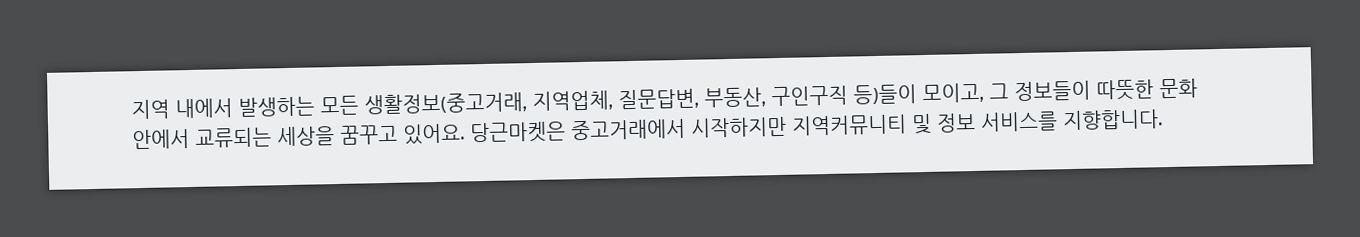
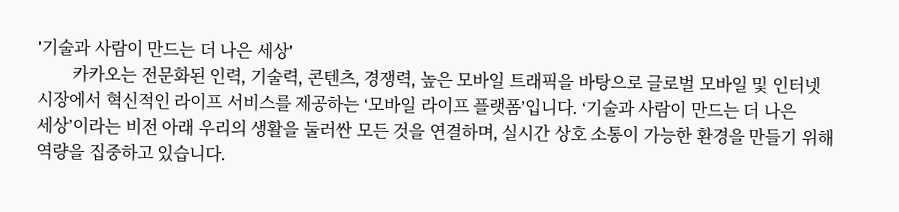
- 지역 내에서 발생하는 모든 생활정보(중고거래, 지역업체, 질문답변, 부동산, 구인구직 등)들이 모이고, 그 정보들이 따뜻한 문화 안에서 교류되는 세상을 꿈꾸고 있어요. 당근마켓은 중고거래에서 시작하지만 지역커뮤니티 및 정보 서비스를 지향합니다.
+ '기술과 사람이 만드는 더 나은 세상'
+ 카카오는 전문화된 인력, 기술력, 콘텐츠, 경쟁력, 높은 모바일 트래픽을 바탕으로 글로벌 모바일 및 인터넷 시장에서 혁신적인 라이프 서비스를 제공하는 ‘모바일 라이프 플랫폼’입니다. ‘기술과 사람이 만드는 더 나은 세상’이라는 비전 아래 우리의 생활을 둘러싼 모든 것을 연결하며, 실시간 상호 소통이 가능한 환경을 만들기 위해 역량을 집중하고 있습니다.

